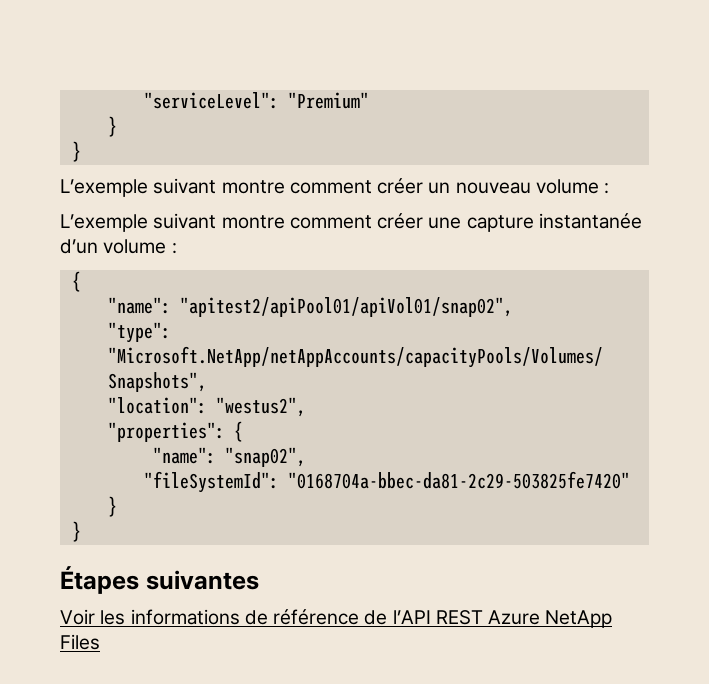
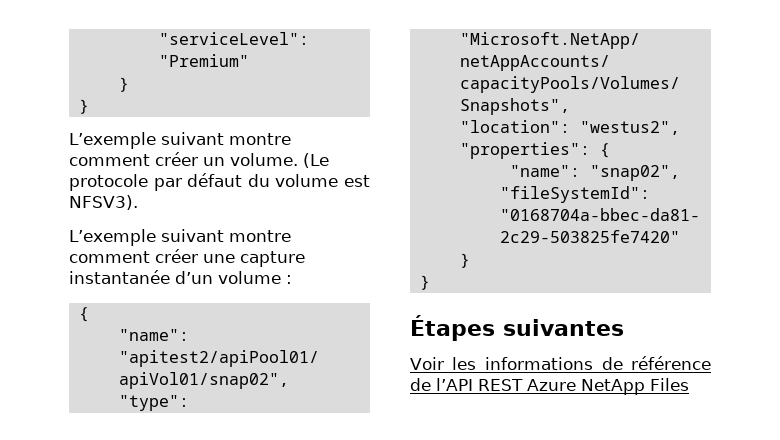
- L’exemple suivant montre comment créer un nouveau volume :
+ L’exemple suivant montre comment créer un volume. (Le protocole par défaut du volume est NFSV3).

